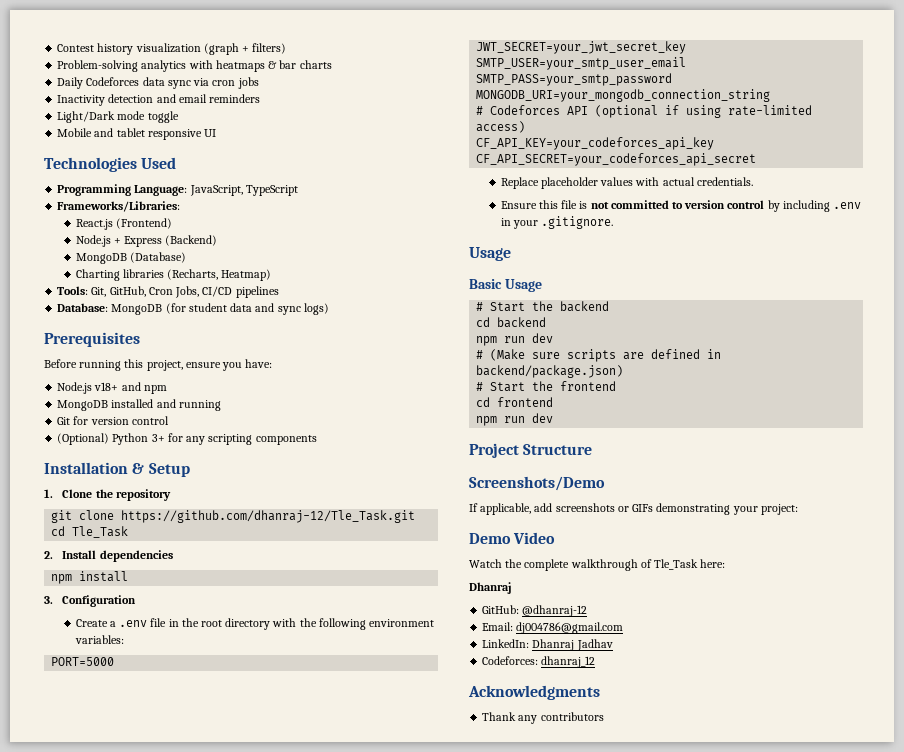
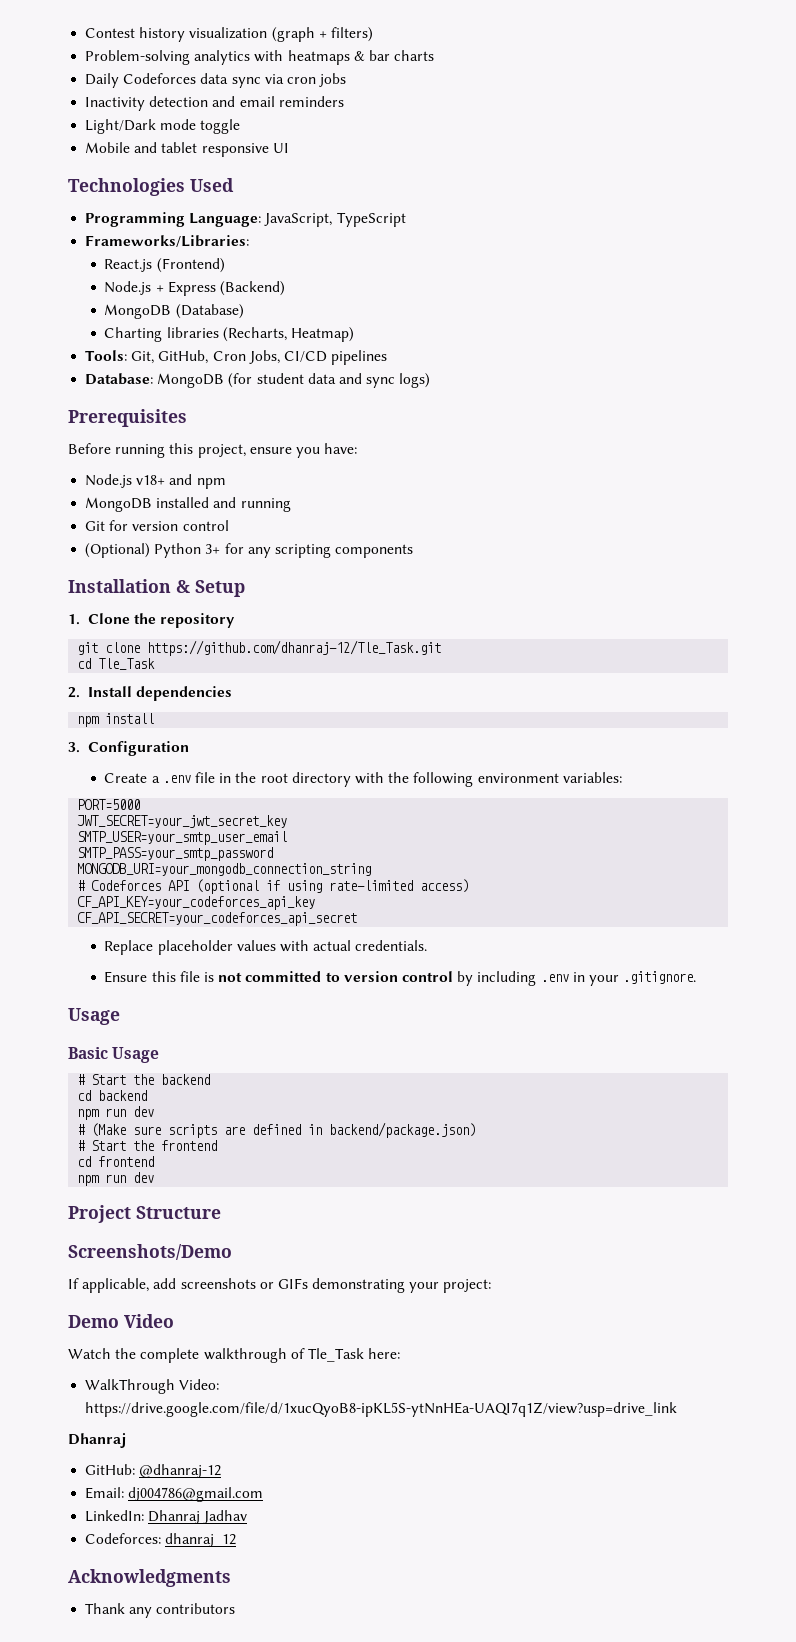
+ WalkThrough Video: https://drive.google.com/file/d/1xucQyoB8-ipKL5S-ytNnHEa-UAQI7q1Z/view?usp=drive_link

